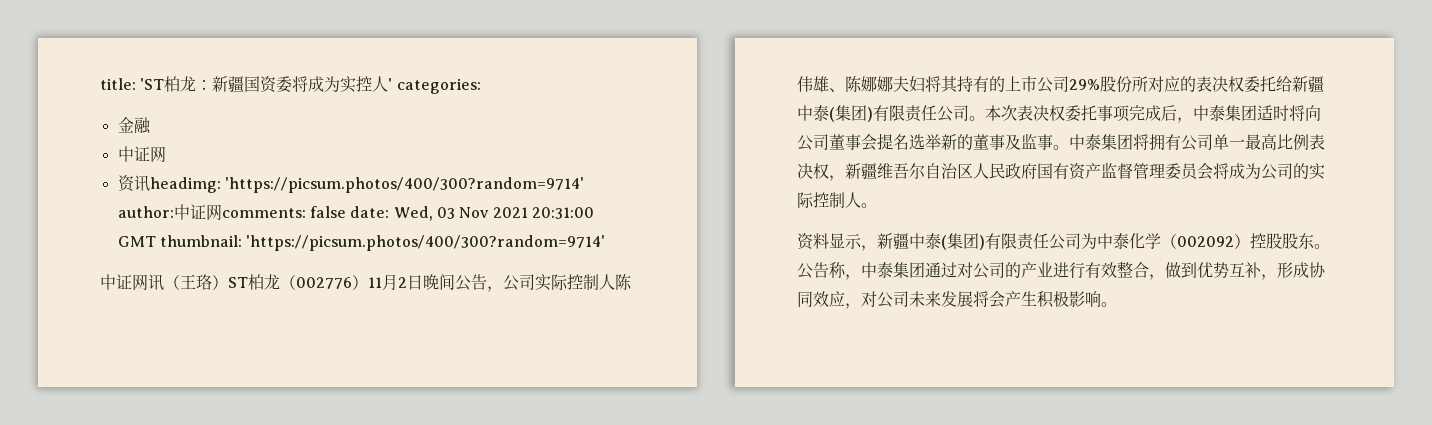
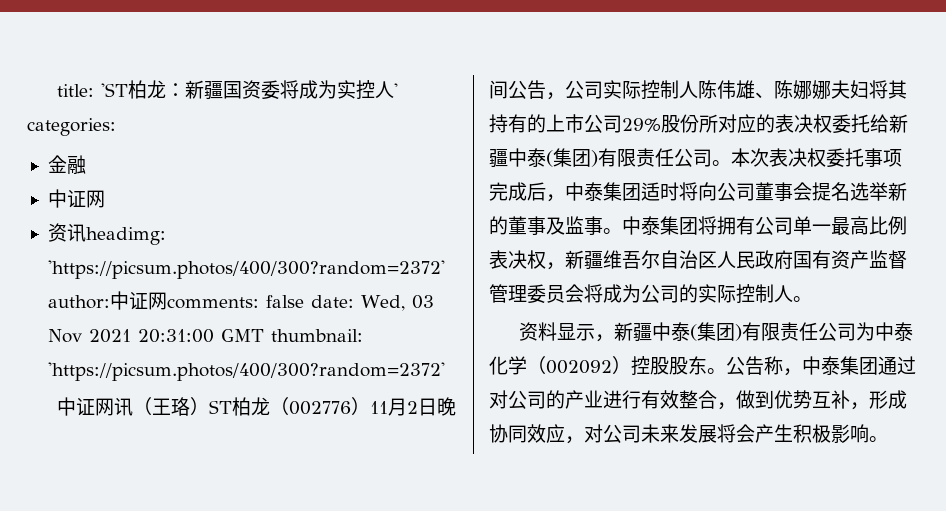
- 资讯headimg: 'https://picsum.photos/400/300?random=9714' author:中证网comments: false date: Wed, 03 Nov 2021 20:31:00 GMT thumbnail: 'https://picsum.photos/400/300?random=9714'
+ 资讯headimg: 'https://picsum.photos/400/300?random=2372' author:中证网comments: false date: Wed, 03 Nov 2021 20:31:00 GMT thumbnail: 'https://picsum.photos/400/300?random=2372'

